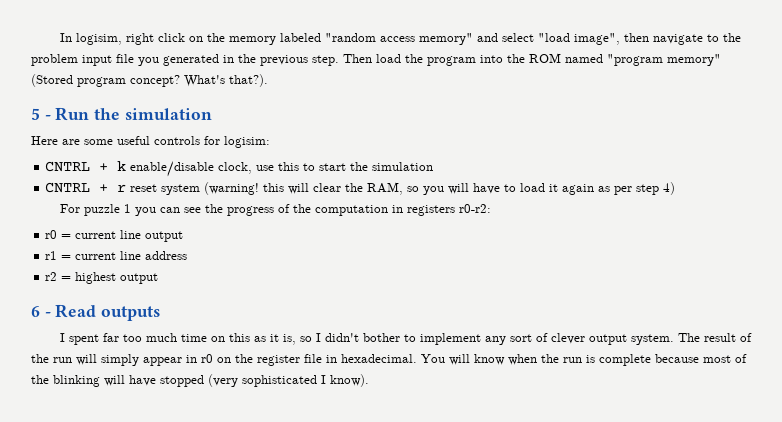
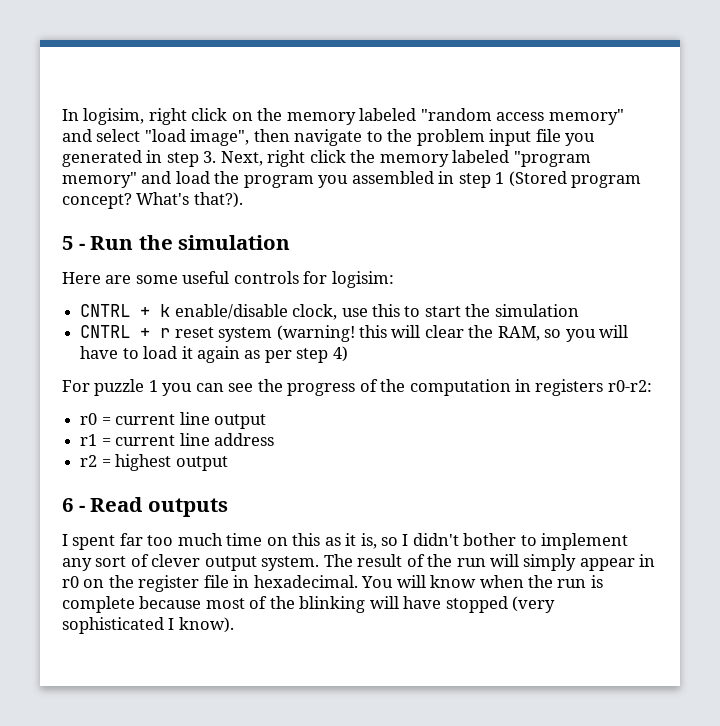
- In logisim, right click on the memory labeled "random access memory" and select "load image", then navigate to the problem input file you generated in the previous step. Then load the program into the ROM named "program memory" (Stored program concept?
+ In logisim, right click on the memory labeled "random access memory" and select "load image", then navigate to the problem input file you generated in step 3. Next, right click the memory labeled "program memory" and load the program you assembled in step 1 (Stored program concept?

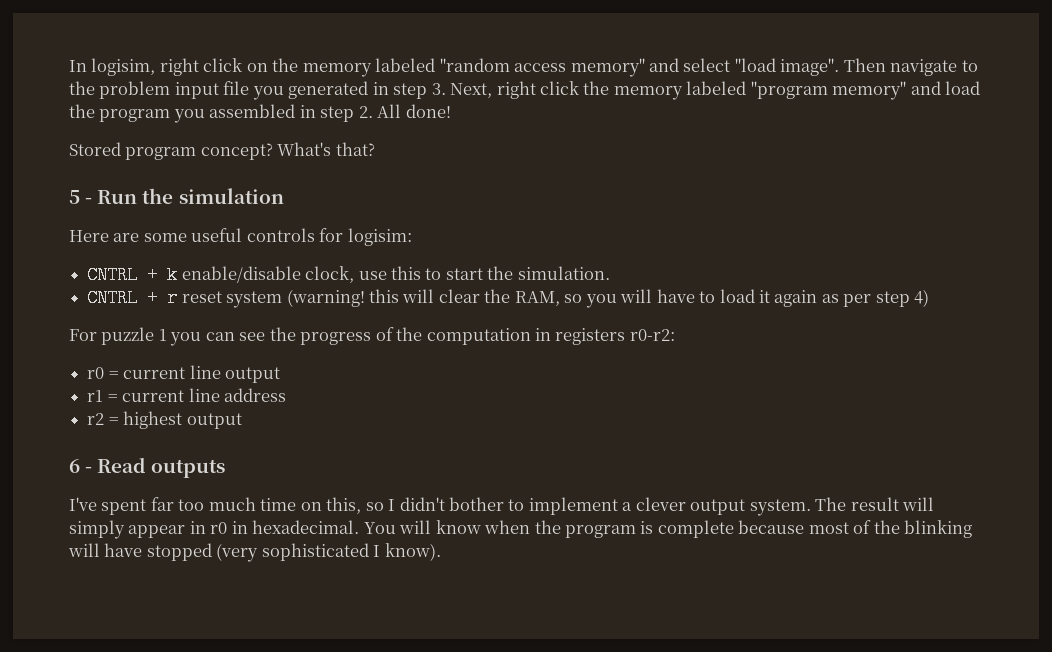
- In logisim, right click on the memory labeled "random access memory" and select "load image", then navigate to the problem input file you generated in step 3. Next, right click the memory labeled "program memory" and load the program you assembled in step 1 (Stored program concept?
+ In logisim, right click on the memory labeled "random access memory" and select "load image". Then navigate to the problem input file you generated in step 3. Next, right click the memory labeled "program memory" and load the program you assembled in step 2. All done!
+ Stored program concept?
- What's that?).
+ What's that?
- CNTRL + k enable/disable clock, use this to start the simulation
+ CNTRL + k enable/disable clock, use this to start the simulation.
- I spent far too much time on this as it is, so I didn't bother to implement any sort of clever output system.
+ I've spent far too much time on this, so I didn't bother to implement a clever output system.
- The result of the run will simply appear in r0 on the register file in hexadecimal.
+ The result will simply appear in r0 in hexadecimal.
- You will know when the run is complete because most of the blinking will have stopped (very sophisticated I know).
+ You will know when the program is complete because most of the blinking will have stopped (very sophisticated I know).

